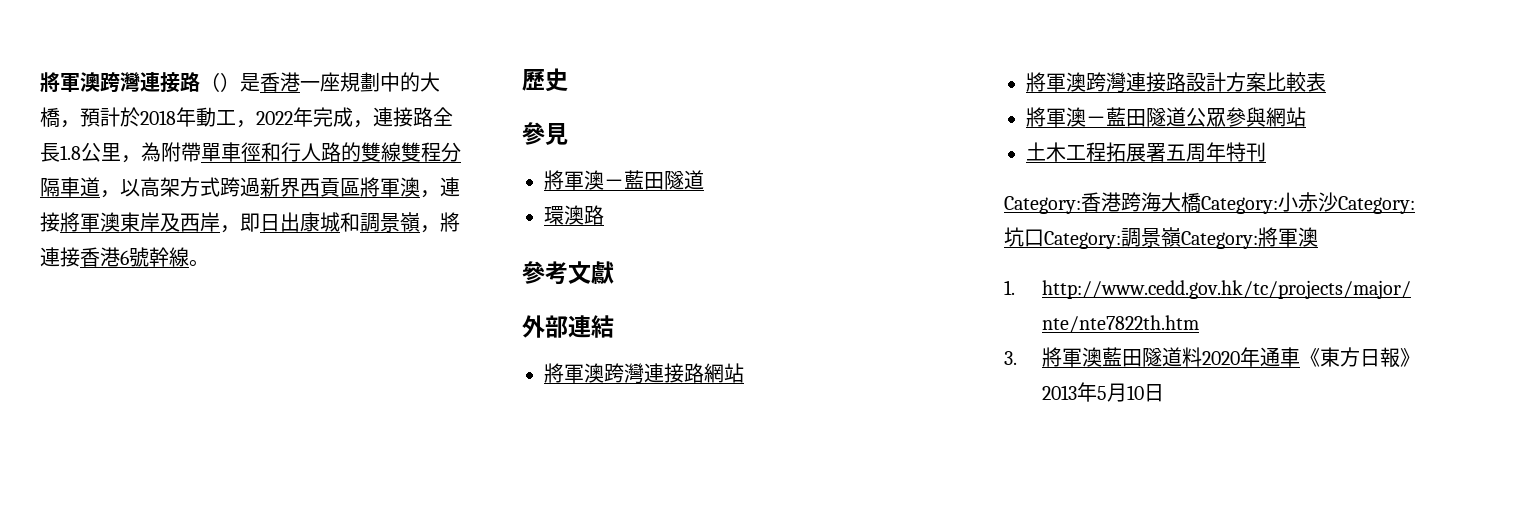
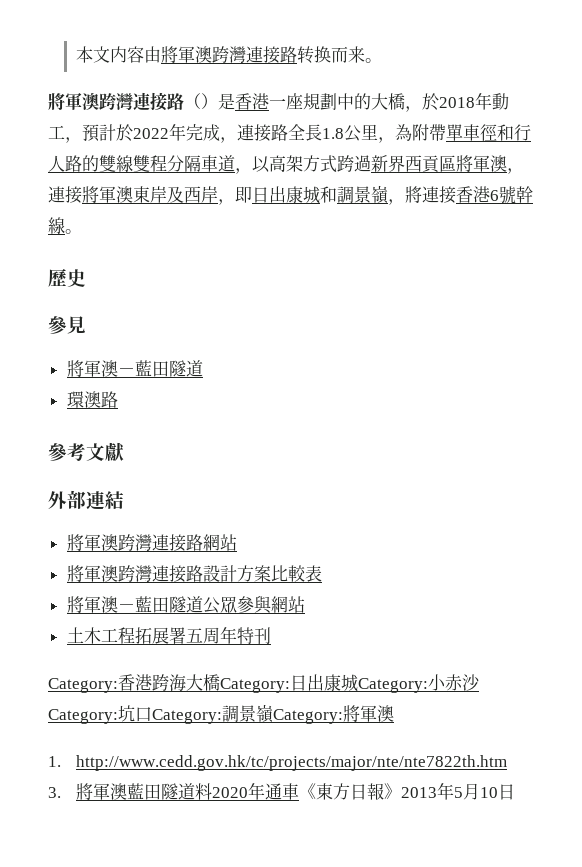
+ 本文内容由將軍澳跨灣連接路转换而来。
- 將軍澳跨灣連接路（）是香港一座規劃中的大橋，預計於2018年動工，2022年完成，連接路全長1.8公里，為附帶單車徑和行人路的雙線雙程分隔車道，以高架方式跨過新界西貢區將軍澳，連接將軍澳東岸及西岸，即日出康城和調景嶺，將連接香港6號幹線。
+ 將軍澳跨灣連接路（）是香港一座規劃中的大橋，於2018年動工，預計於2022年完成，連接路全長1.8公里，為附帶單車徑和行人路的雙線雙程分隔車道，以高架方式跨過新界西貢區將軍澳，連接將軍澳東岸及西岸，即日出康城和調景嶺，將連接香港6號幹線。
- Category:香港跨海大橋Category:小赤沙Category:坑口Category:調景嶺Category:將軍澳
+ Category:香港跨海大橋Category:日出康城Category:小赤沙Category:坑口Category:調景嶺Category:將軍澳

